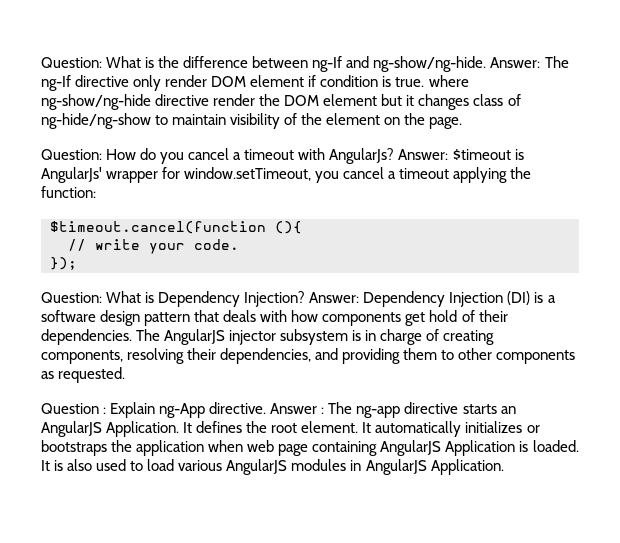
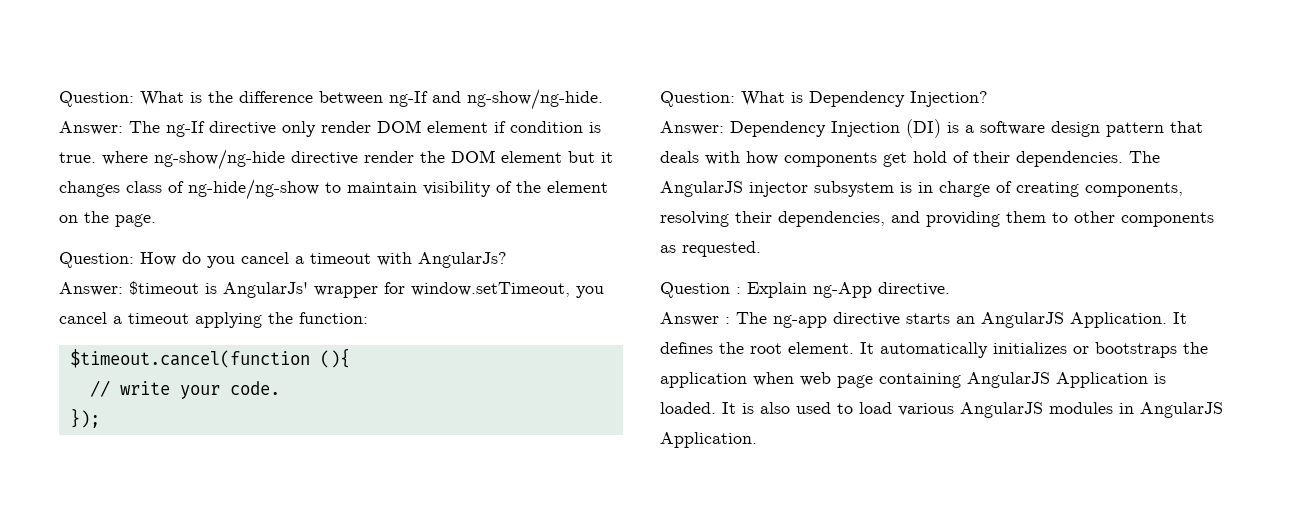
- Question: How do you cancel a timeout with AngularJs? Answer: $timeout is AngularJs' wrapper for window.setTimeout, you cancel a timeout applying the function:
+ Question: How do you cancel a timeout with AngularJs?
+ Answer: $timeout is AngularJs' wrapper for window.setTimeout, you cancel a timeout applying the function:
- Question: What is Dependency Injection? Answer: Dependency Injection (DI) is a software design pattern that deals with how components get hold of their dependencies.
+ Question: What is Dependency Injection?
+ Answer: Dependency Injection (DI) is a software design pattern that deals with how components get hold of their dependencies.
- Question : Explain ng-App directive. Answer : The ng-app directive starts an AngularJS Application.
+ Question : Explain ng-App directive.
+ Answer : The ng-app directive starts an AngularJS Application.

